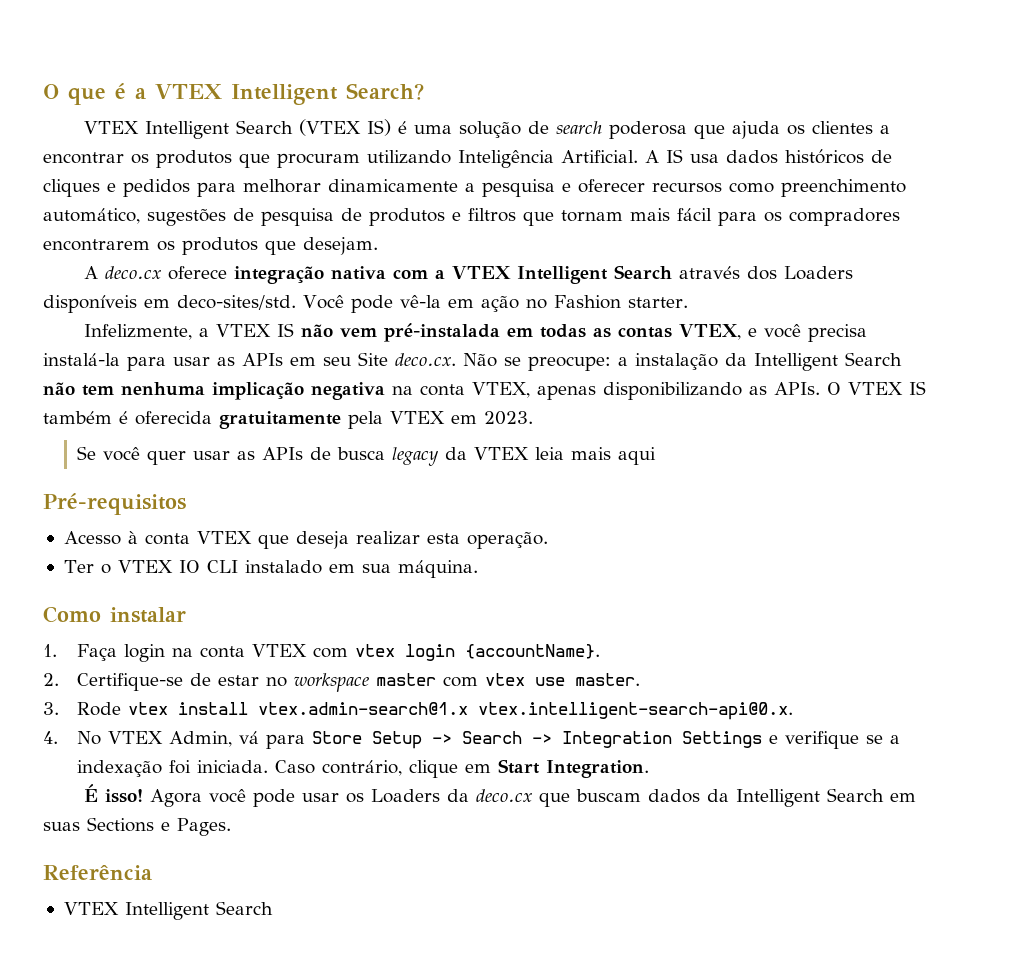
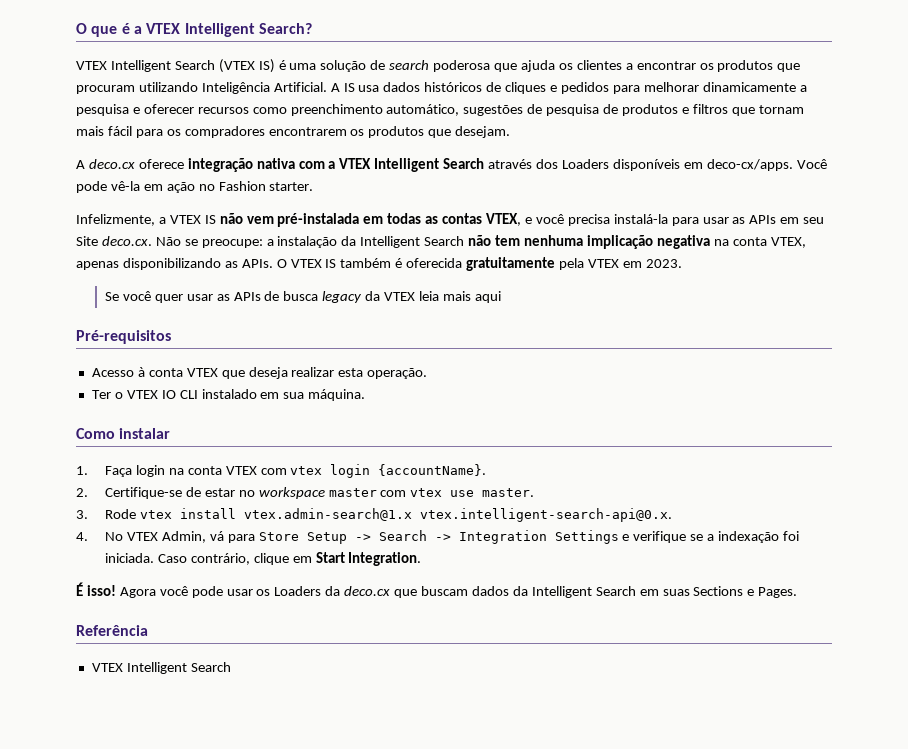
- A deco.cx oferece integração nativa com a VTEX Intelligent Search através dos Loaders disponíveis em deco-sites/std.
+ A deco.cx oferece integração nativa com a VTEX Intelligent Search através dos Loaders disponíveis em deco-cx/apps.

